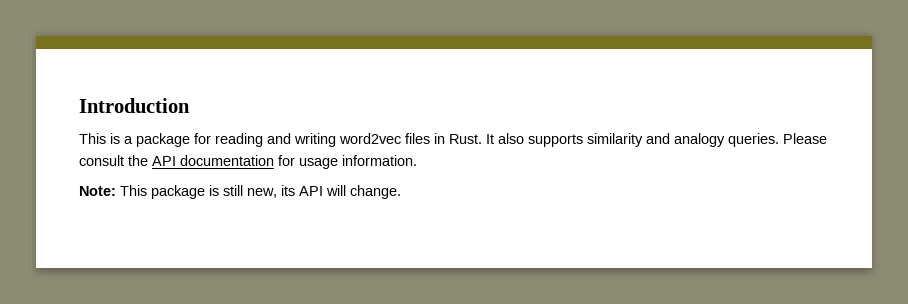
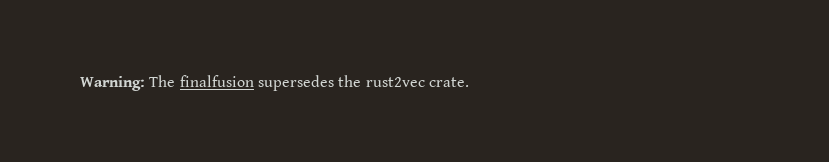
- Introduction
- This is a package for reading and writing word2vec files in Rust. It also supports similarity and analogy queries. Please consult the API documentation for usage information.
- Note: This package is still new, its API will change.
+ Warning: The finalfusion supersedes the rust2vec crate.

